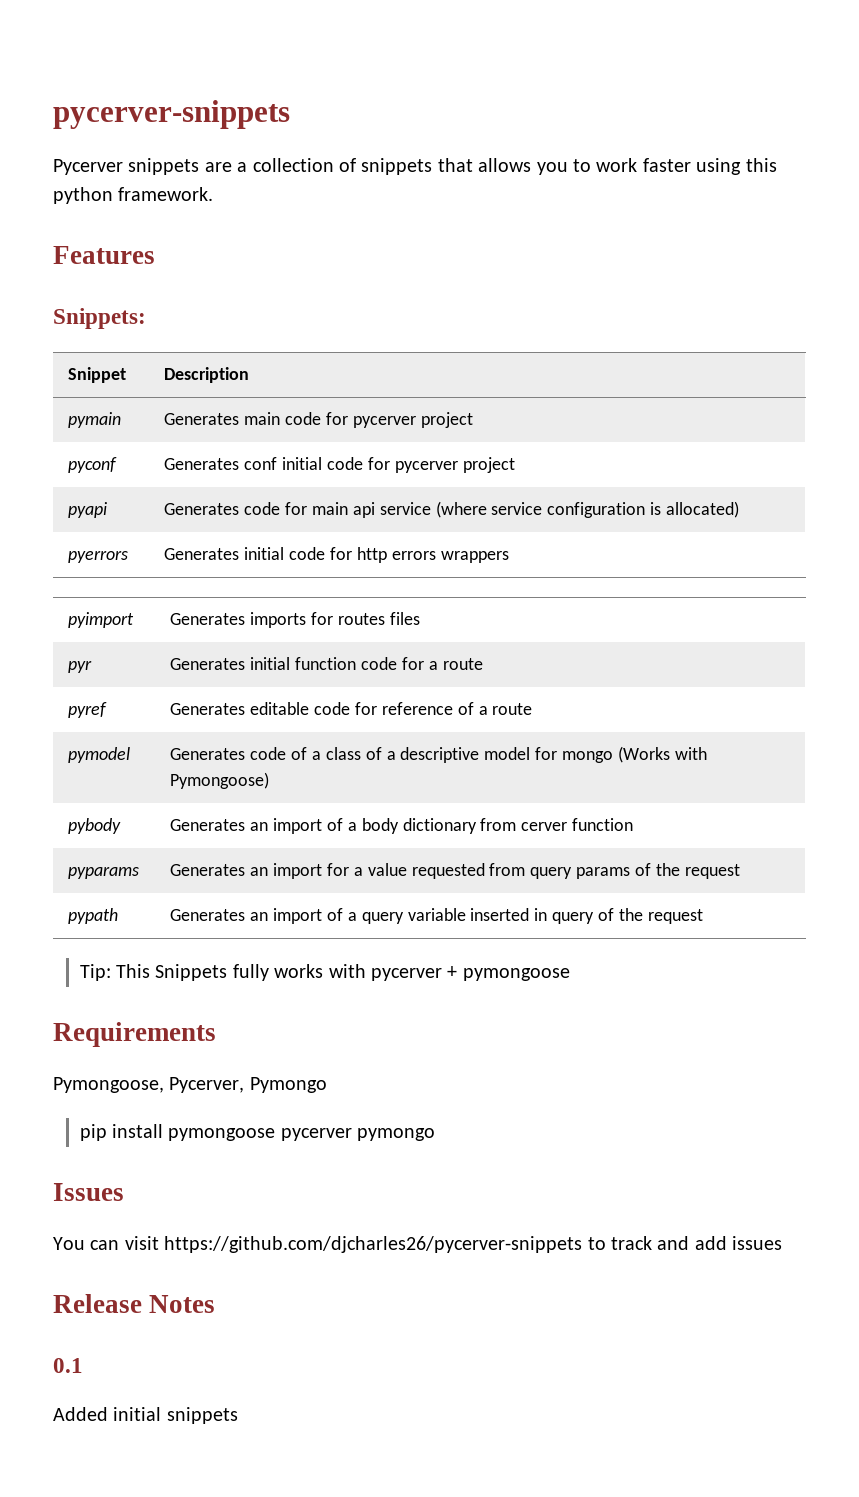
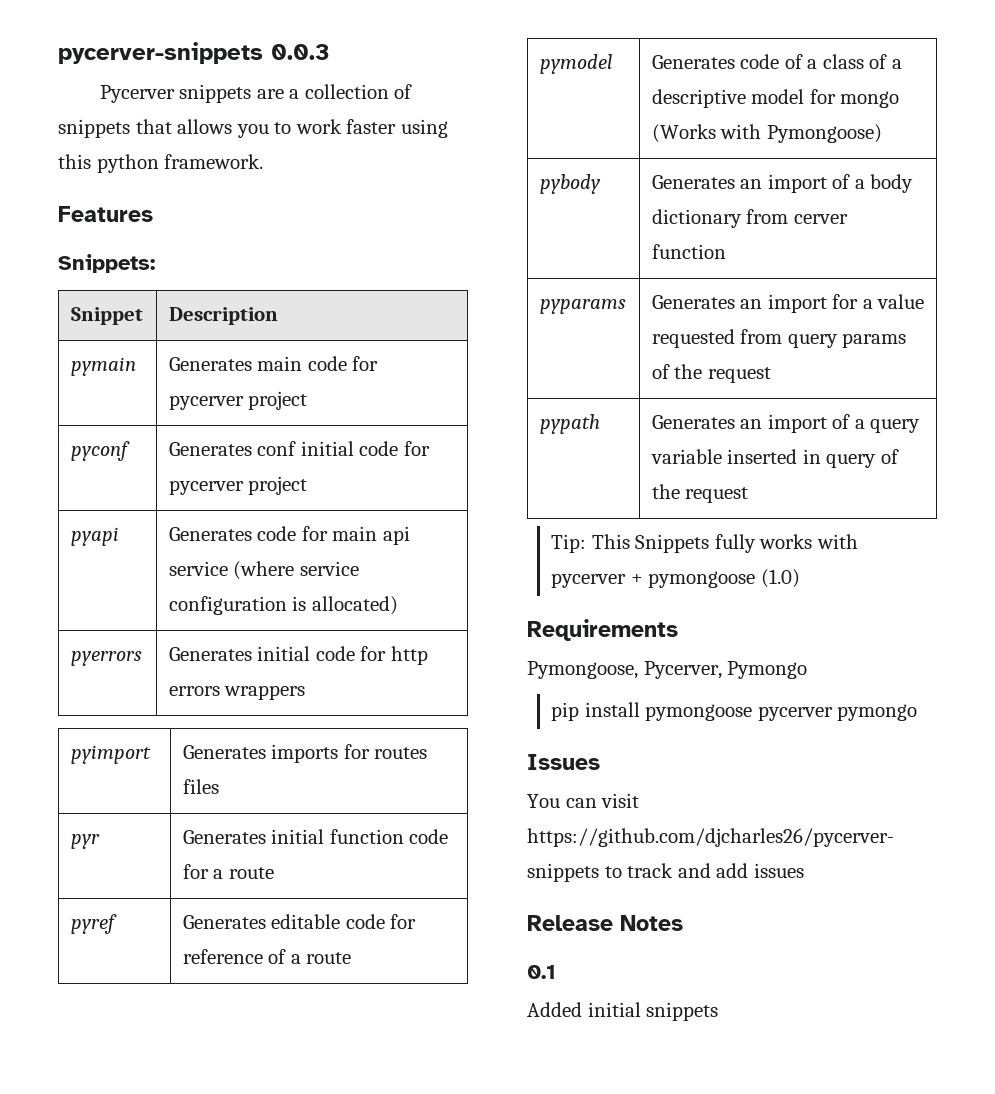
- pycerver-snippets
+ pycerver-snippets 0.0.3
- Tip: This Snippets fully works with pycerver + pymongoose
+ Tip: This Snippets fully works with pycerver + pymongoose (1.0)

